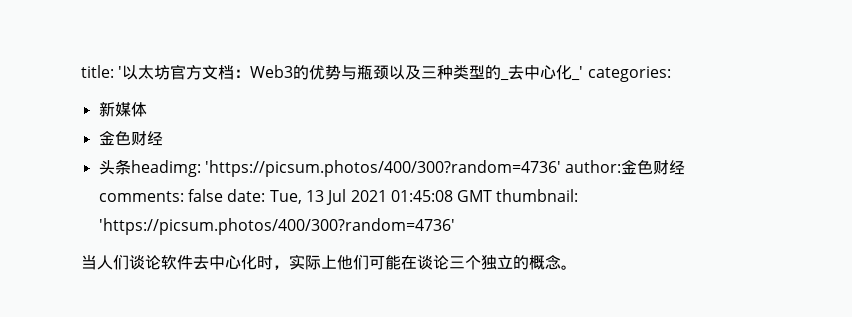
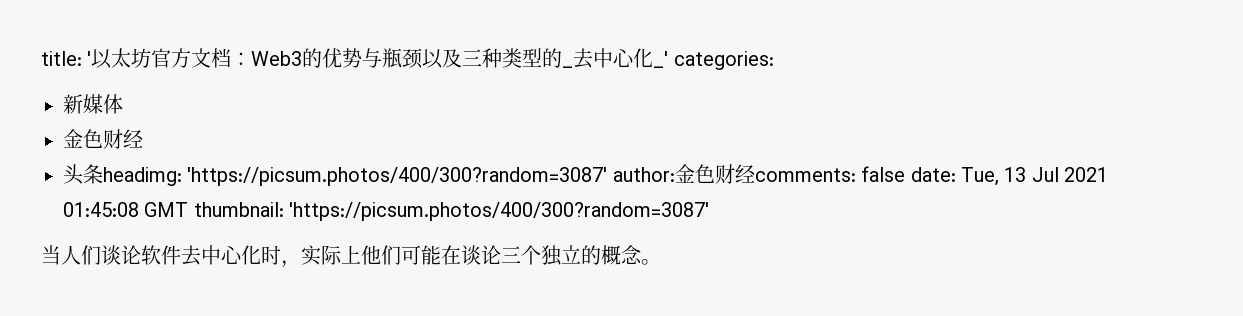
- 头条headimg: 'https://picsum.photos/400/300?random=4736' author:金色财经comments: false date: Tue, 13 Jul 2021 01:45:08 GMT thumbnail: 'https://picsum.photos/400/300?random=4736'
+ 头条headimg: 'https://picsum.photos/400/300?random=3087' author:金色财经comments: false date: Tue, 13 Jul 2021 01:45:08 GMT thumbnail: 'https://picsum.photos/400/300?random=3087'

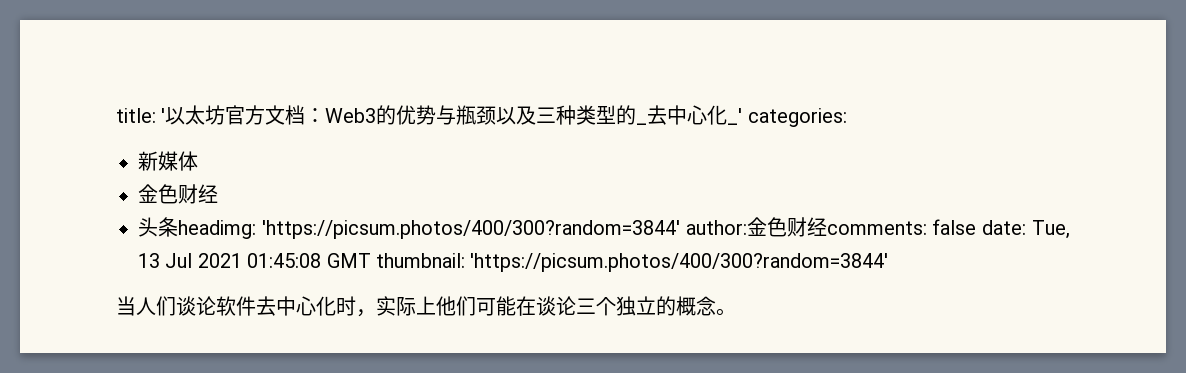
- 头条headimg: 'https://picsum.photos/400/300?random=3087' author:金色财经comments: false date: Tue, 13 Jul 2021 01:45:08 GMT thumbnail: 'https://picsum.photos/400/300?random=3087'
+ 头条headimg: 'https://picsum.photos/400/300?random=3844' author:金色财经comments: false date: Tue, 13 Jul 2021 01:45:08 GMT thumbnail: 'https://picsum.photos/400/300?random=3844'

